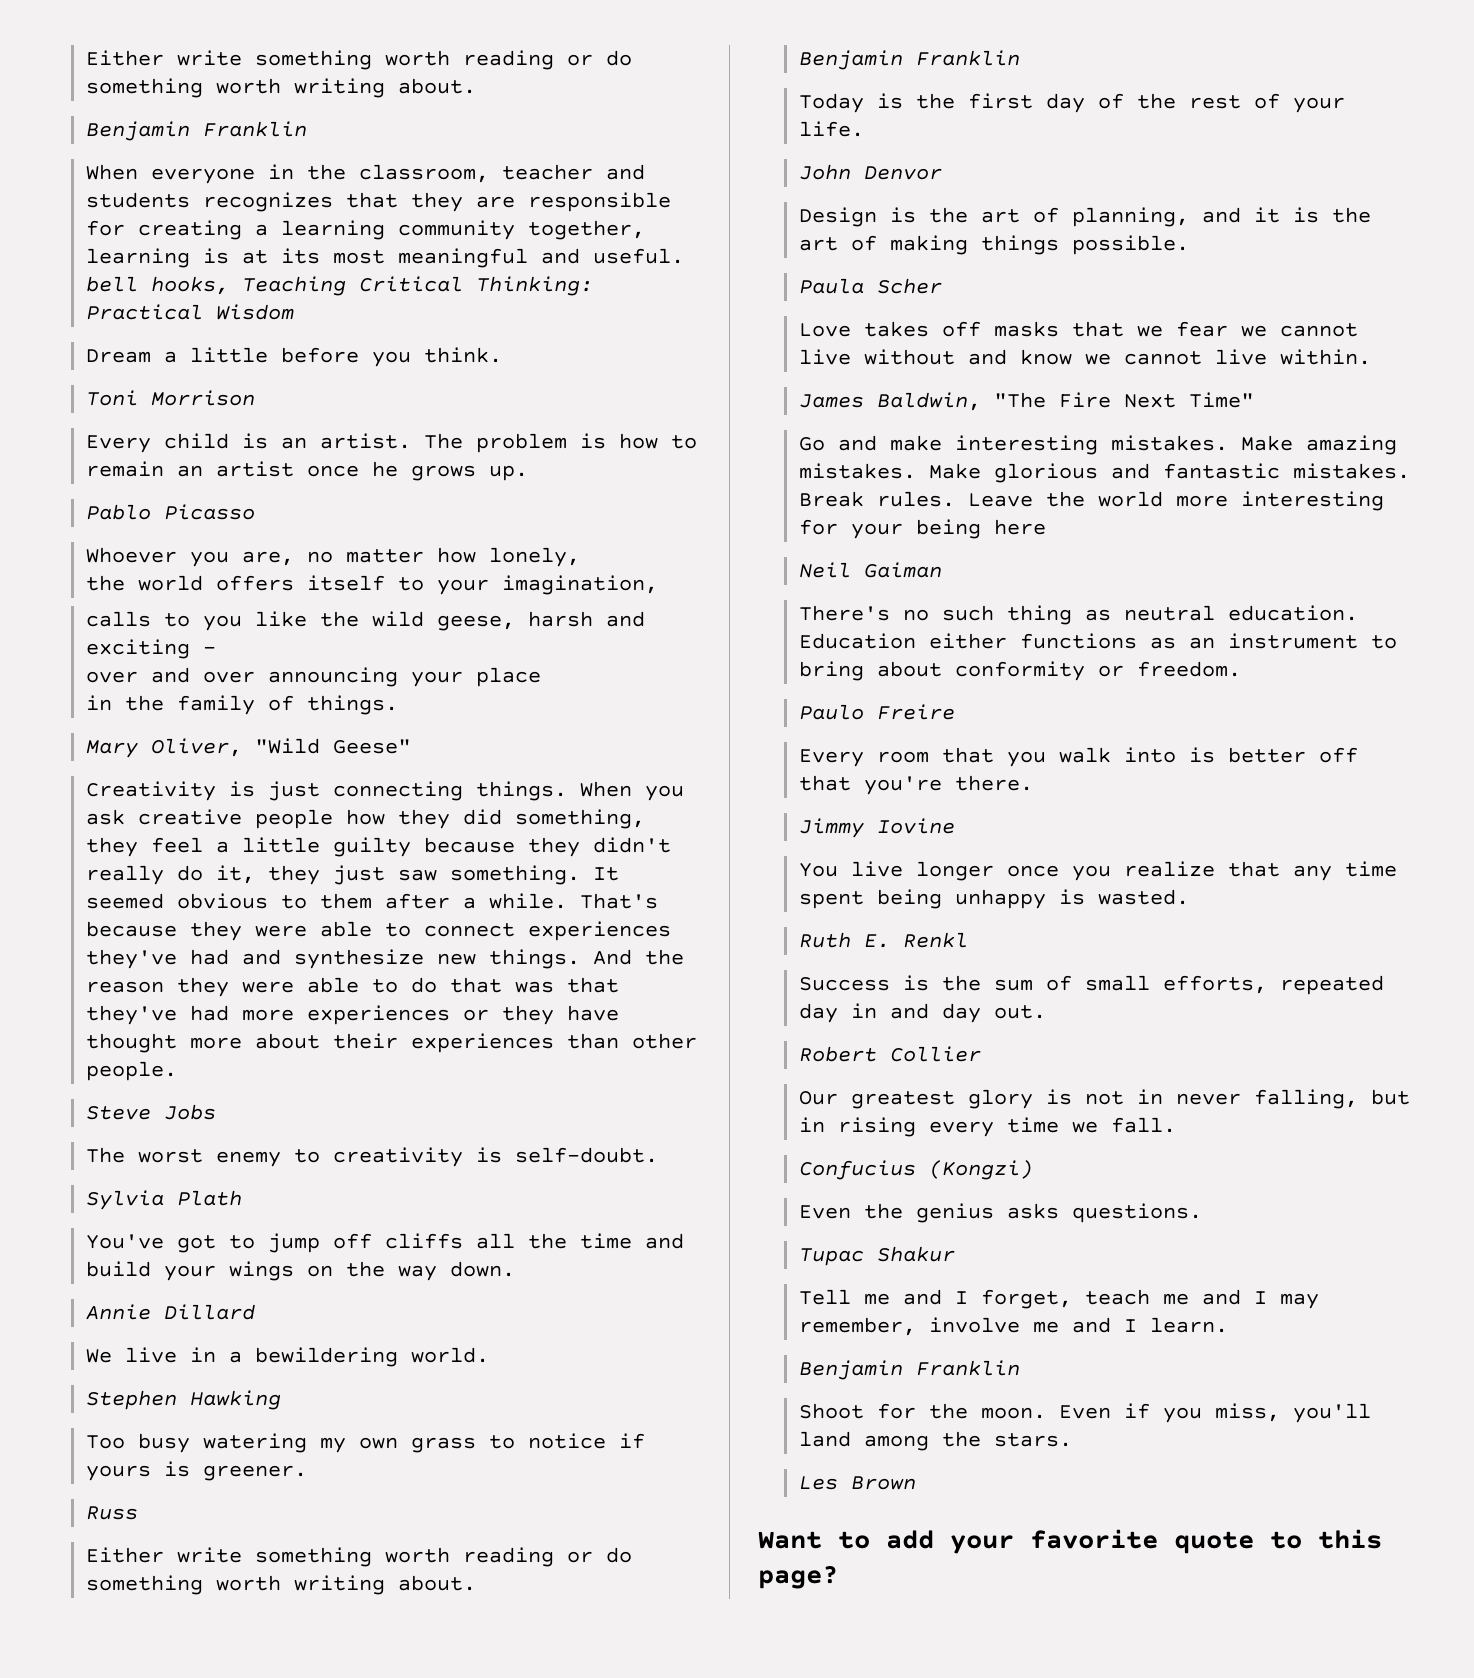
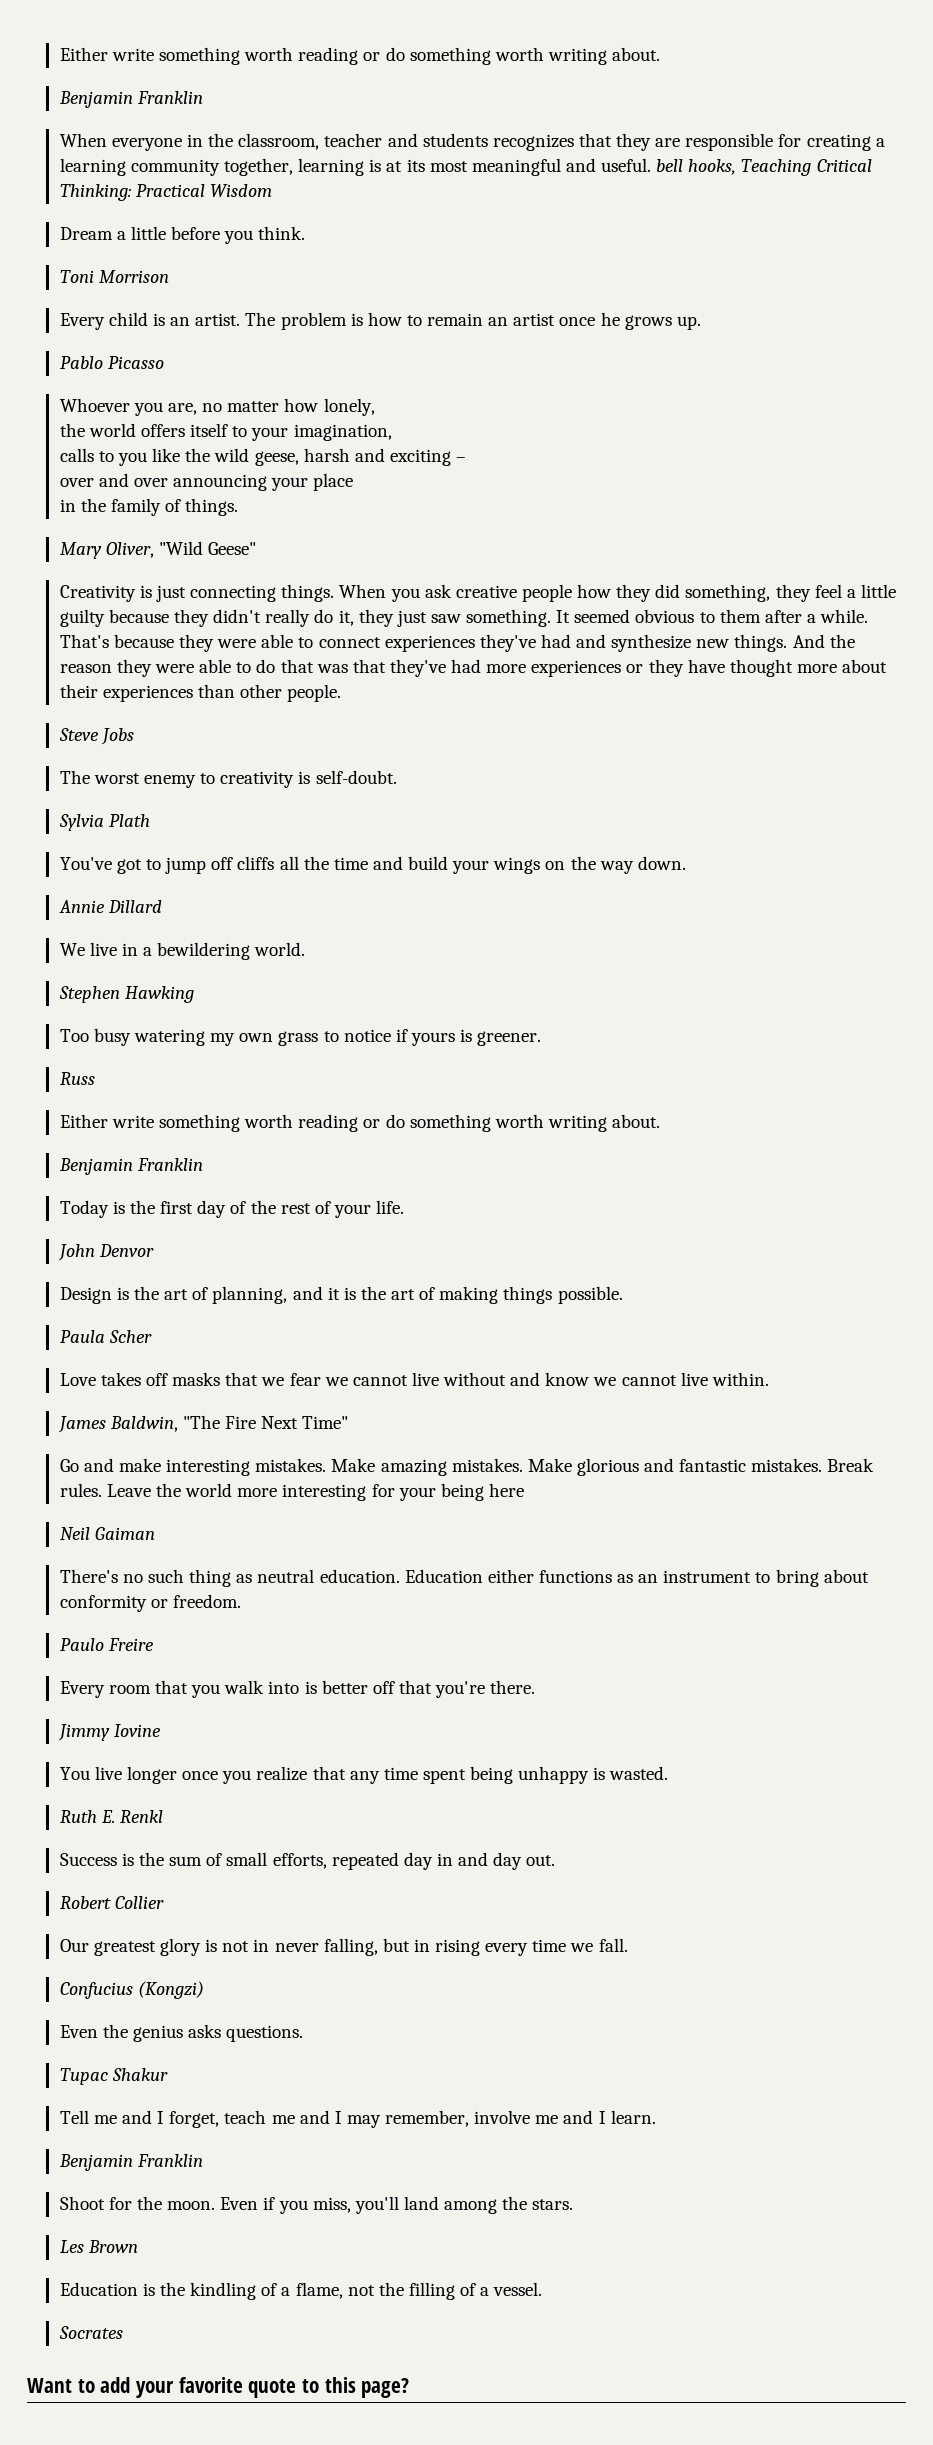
+ Education is the kindling of a flame, not the filling of a vessel.
+ Socrates

